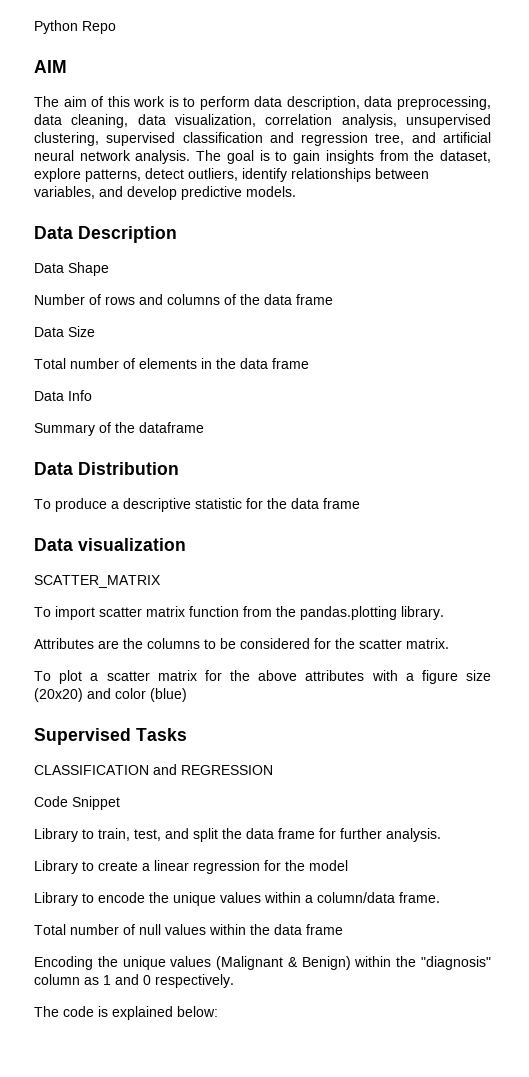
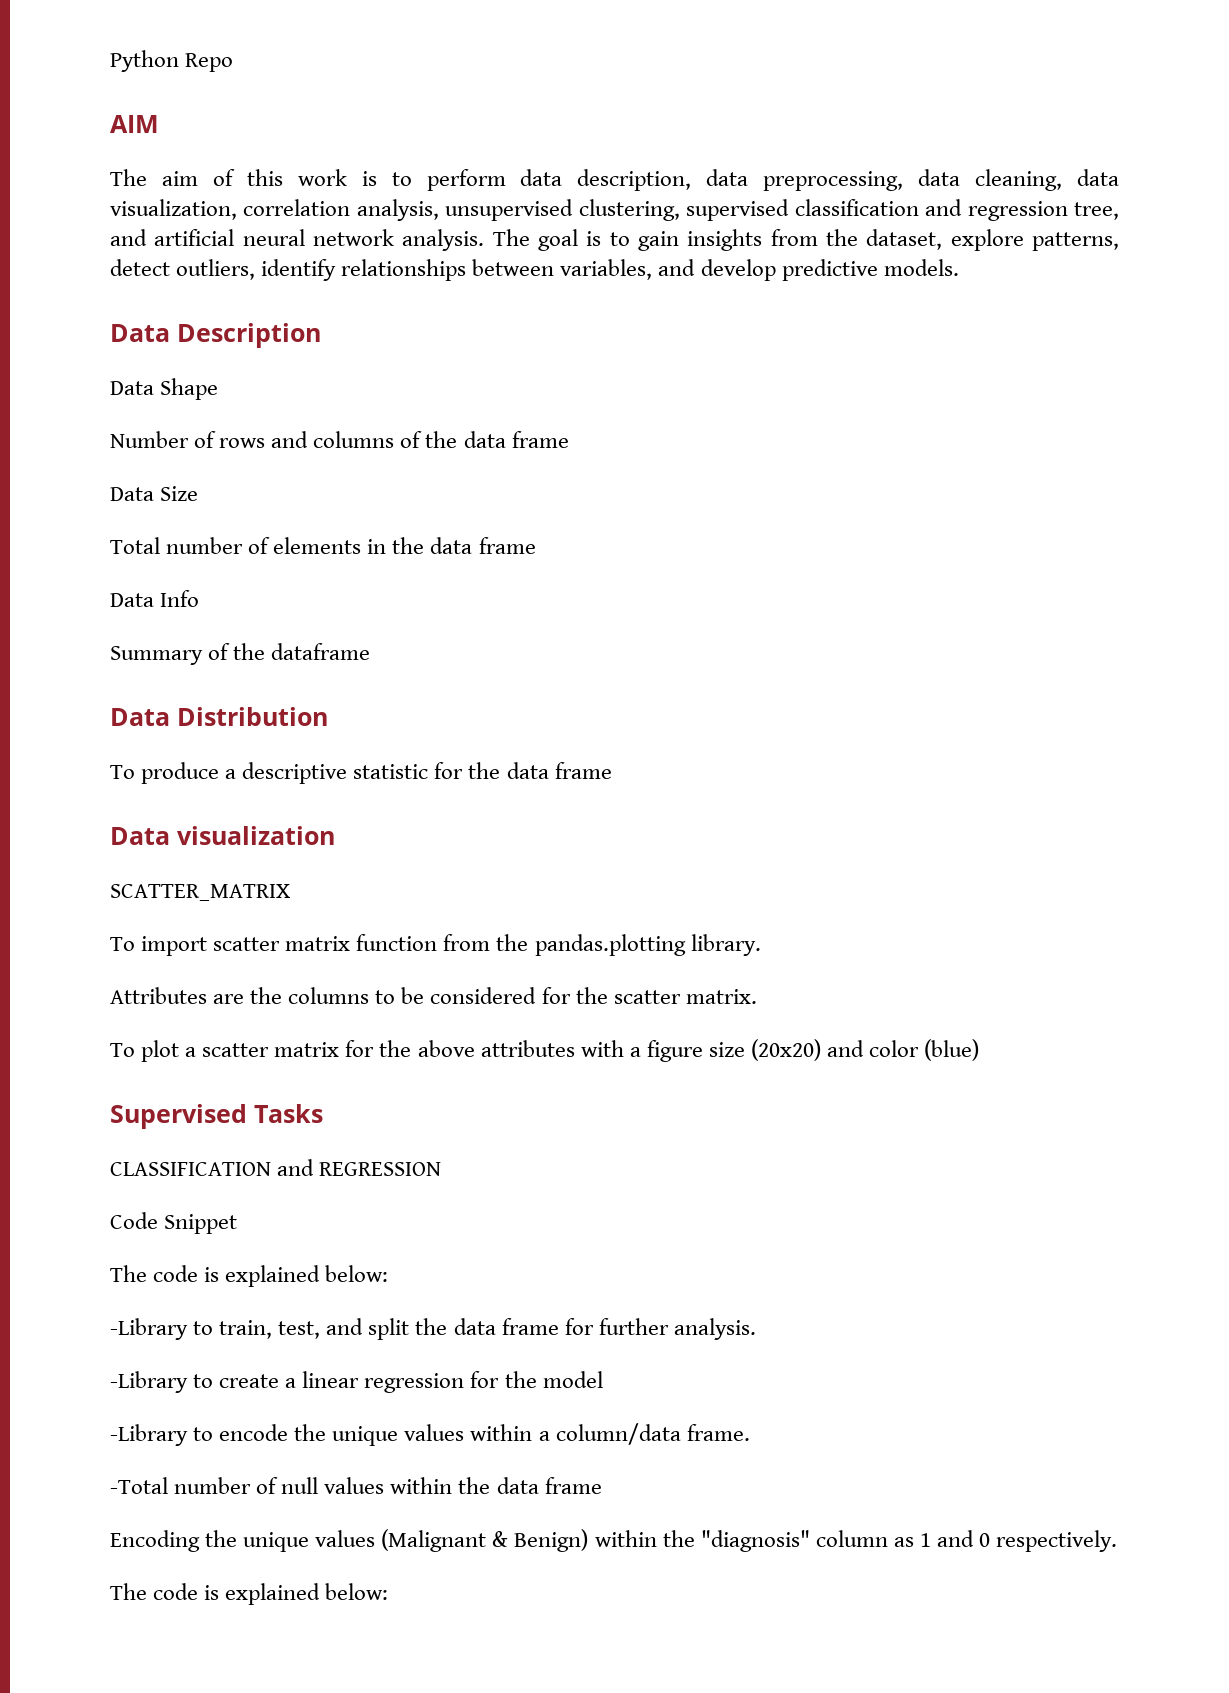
  Code Snippet
- Library to train, test, and split the data frame for further analysis.
+ The code is explained below:
+ -Library to train, test, and split the data frame for further analysis.
- Library to create a linear regression for the model
+ -Library to create a linear regression for the model
- Library to encode the unique values within a column/data frame.
+ -Library to encode the unique values within a column/data frame.
- Total number of null values within the data frame
+ -Total number of null values within the data frame

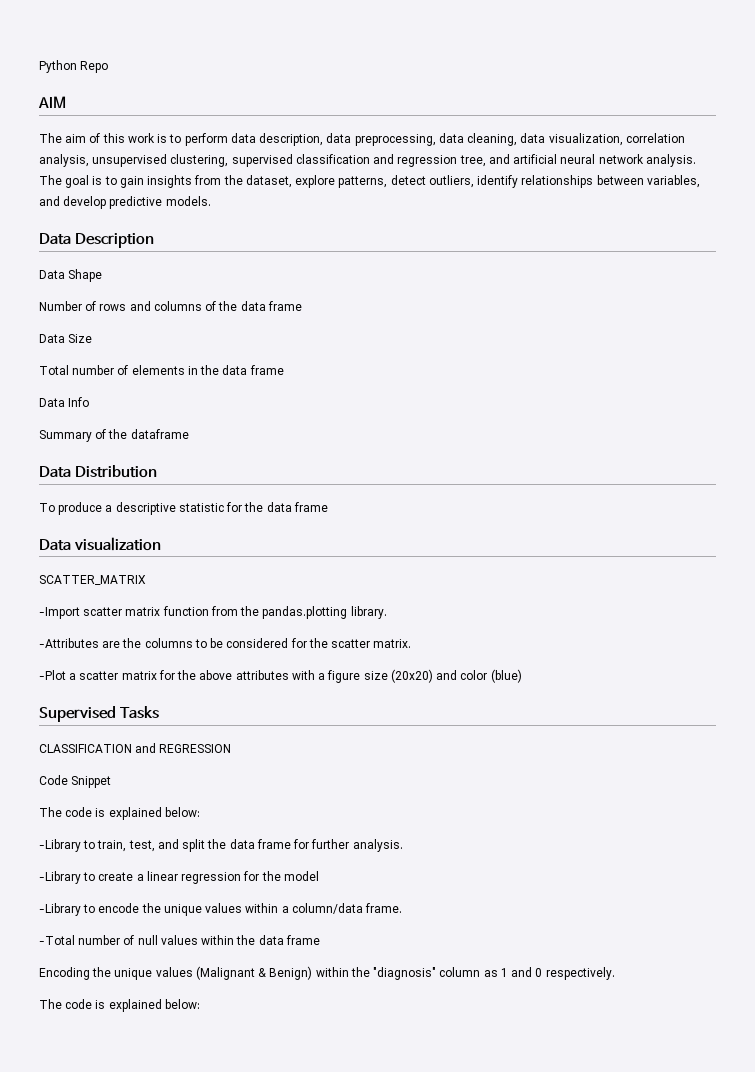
- To import scatter matrix function from the pandas.plotting library.
+ -Import scatter matrix function from the pandas.plotting library.
- Attributes are the columns to be considered for the scatter matrix.
+ -Attributes are the columns to be considered for the scatter matrix.
- To plot a scatter matrix for the above attributes with a figure size (20x20) and color (blue)
+ -Plot a scatter matrix for the above attributes with a figure size (20x20) and color (blue)

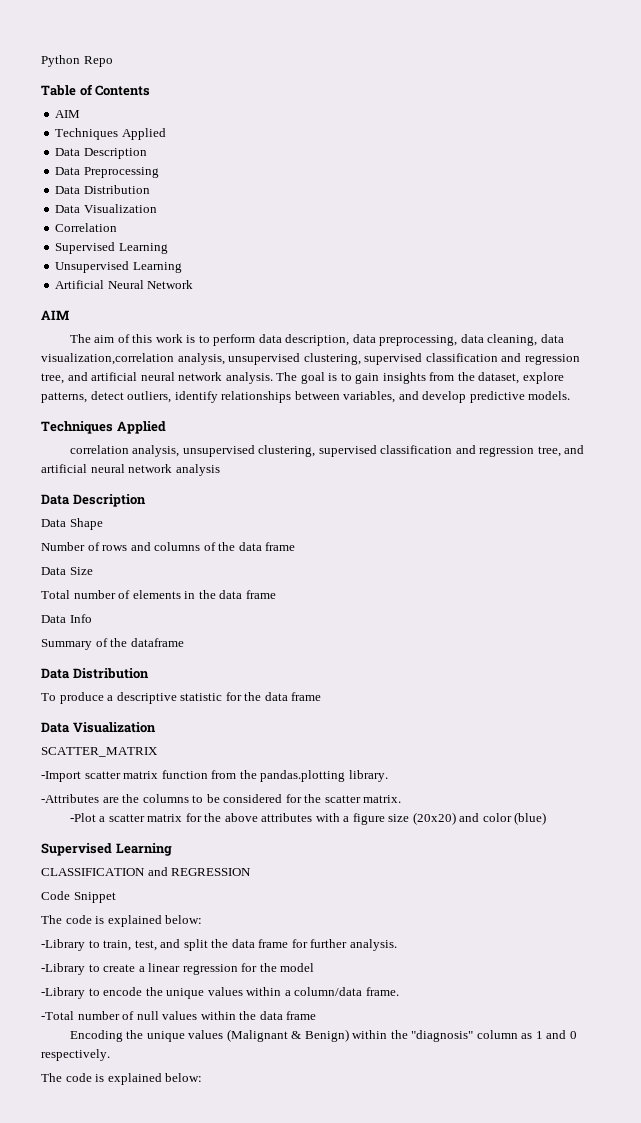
+ Table of Contents
+ AIM
+ Techniques Applied
+ Data Description
+ Data Preprocessing
+ Data Distribution
+ Data Visualization
+ Correlation
+ Supervised Learning
+ Unsupervised Learning
+ Artificial Neural Network
- The aim of this work is to perform data description, data preprocessing, data cleaning, data visualization, correlation analysis, unsupervised clustering, supervised classification and regression tree, and artificial neural network analysis.
+ The aim of this work is to perform data description, data preprocessing, data cleaning, data visualization,correlation analysis, unsupervised clustering, supervised classification and regression tree, and artificial neural network analysis.
  The goal is to gain insights from the dataset, explore patterns, detect outliers, identify relationships between variables, and develop predictive models.
+ Techniques Applied
+ correlation analysis, unsupervised clustering, supervised classification and regression tree, and artificial neural network analysis
  To produce a descriptive statistic for the data frame
- Data visualization
+ Data Visualization
  -Plot a scatter matrix for the above attributes with a figure size (20x20) and color (blue)
- Supervised Tasks
+ Supervised Learning

